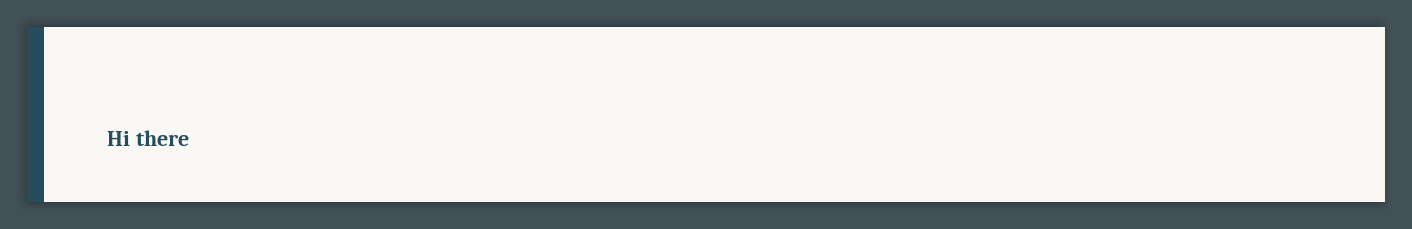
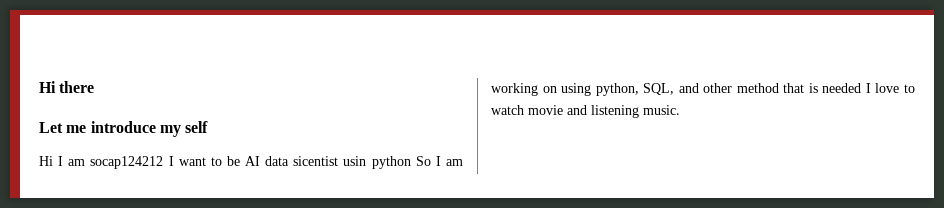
+ Let me introduce my self
+ Hi I am socap124212 I want to be AI data sicentist usin python So I am working on using python, SQL, and other method that is needed I love to watch movie and listening music.

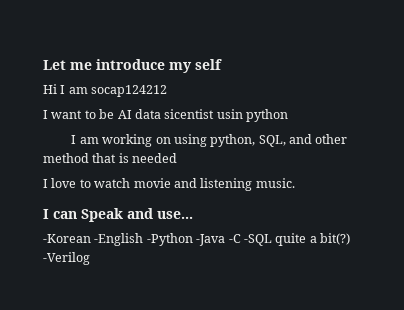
- Hi there
- Hi I am socap124212 I want to be AI data sicentist usin python So I am working on using python, SQL, and other method that is needed I love to watch movie and listening music.
+ Hi I am socap124212
+ I want to be AI data sicentist usin python
+ I am working on using python, SQL, and other method that is needed
+ I love to watch movie and listening music.
+ I can Speak and use...
+ -Korean -English -Python -Java -C -SQL quite a bit(?) -Verilog

